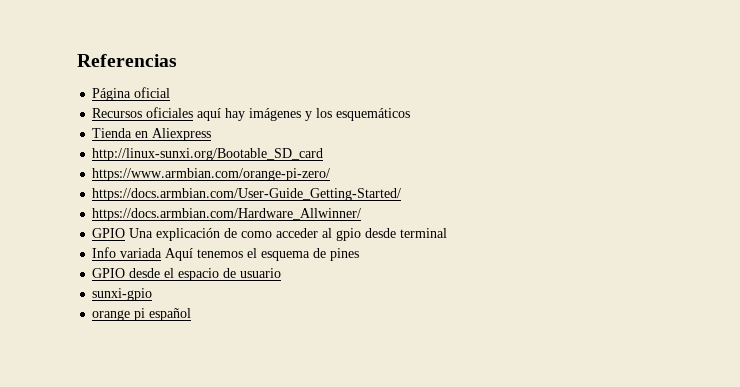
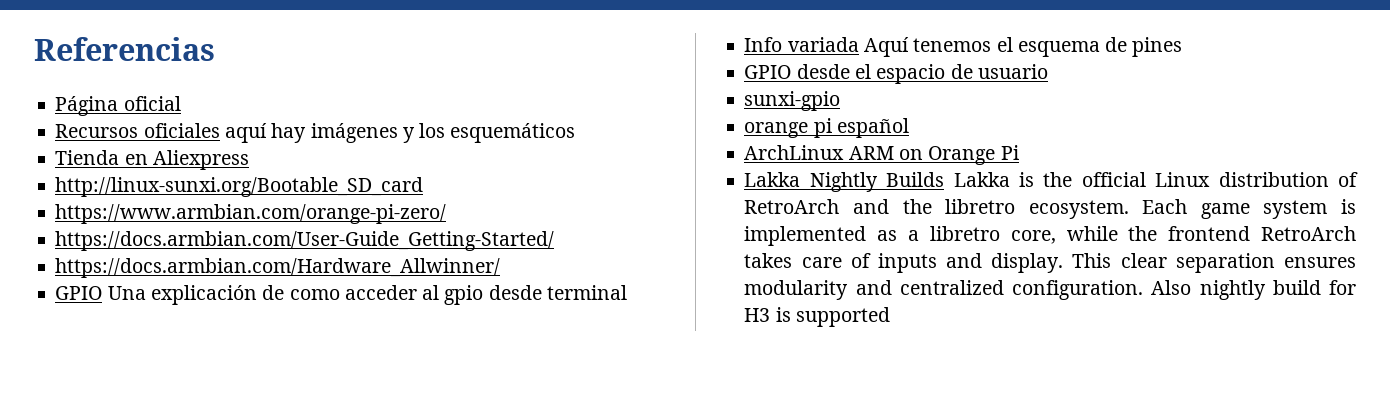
+ ArchLinux ARM on Orange Pi
+ Lakka Nightly Builds Lakka is the official Linux distribution of RetroArch and the libretro ecosystem. Each game system is implemented as a libretro core, while the frontend RetroArch takes care of inputs and display. This clear separation ensures modularity and centralized configuration. Also nightly build for H3 is supported

